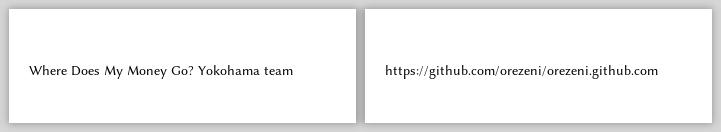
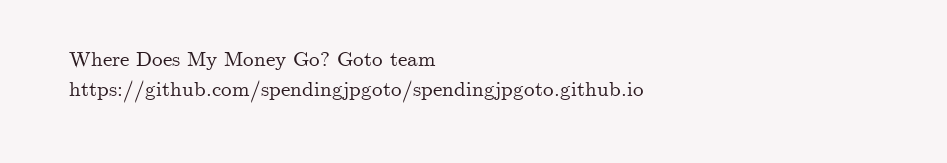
- Yokohama team https://github.com/orezeni/orezeni.github.com
+ Goto team https://github.com/spendingjpgoto/spendingjpgoto.github.io

